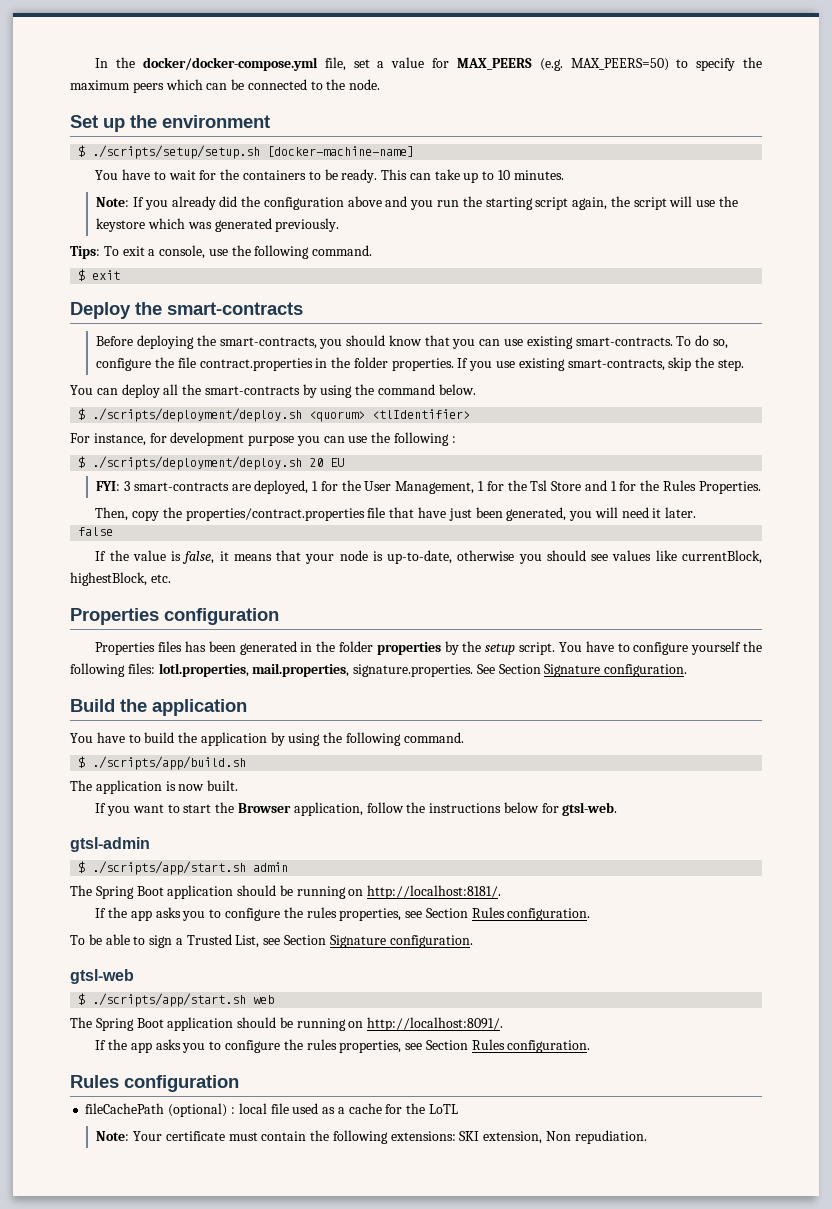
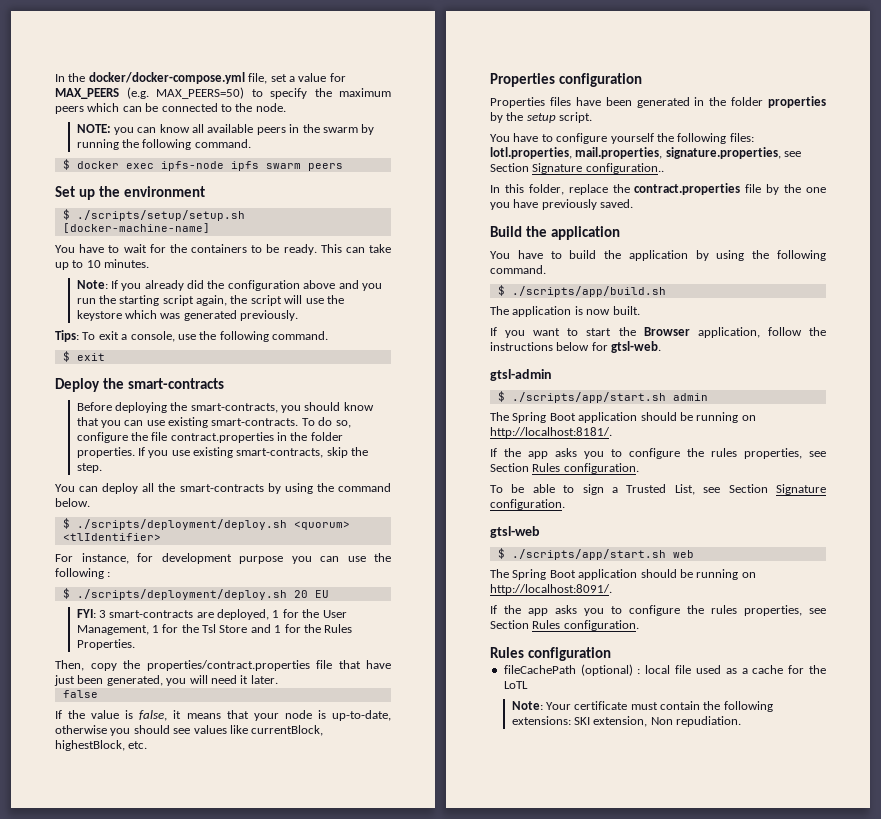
+ NOTE: you can know all available peers in the swarm by running the following command.
+ $ docker exec ipfs-node ipfs swarm peers
- Properties files has been generated in the folder properties by the setup script. You have to configure yourself the following files: lotl.properties, mail.properties, signature.properties. See Section Signature configuration.
+ Properties files have been generated in the folder properties by the setup script.
+ You have to configure yourself the following files: lotl.properties, mail.properties, signature.properties, see Section Signature configuration..
+ In this folder, replace the contract.properties file by the one you have previously saved.

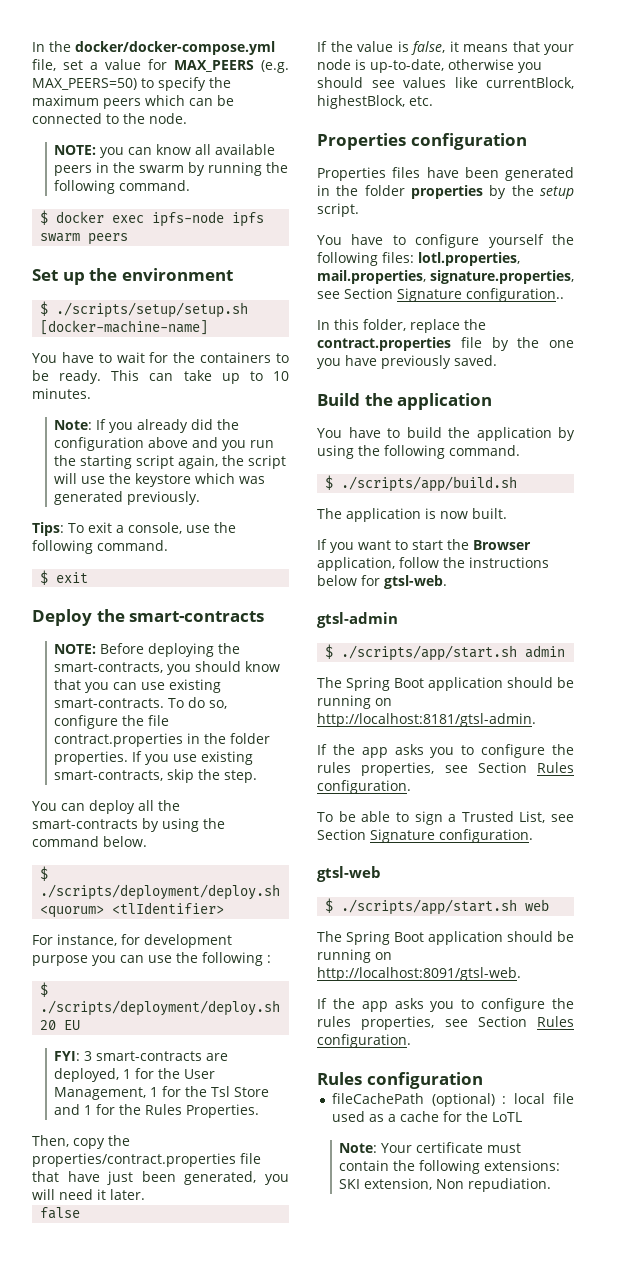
- Before deploying the smart-contracts, you should know that you can use existing smart-contracts.
+ NOTE: Before deploying the smart-contracts, you should know that you can use existing smart-contracts.
- The Spring Boot application should be running on http://localhost:8181/.
+ The Spring Boot application should be running on http://localhost:8181/gtsl-admin.
- The Spring Boot application should be running on http://localhost:8091/.
+ The Spring Boot application should be running on http://localhost:8091/gtsl-web.

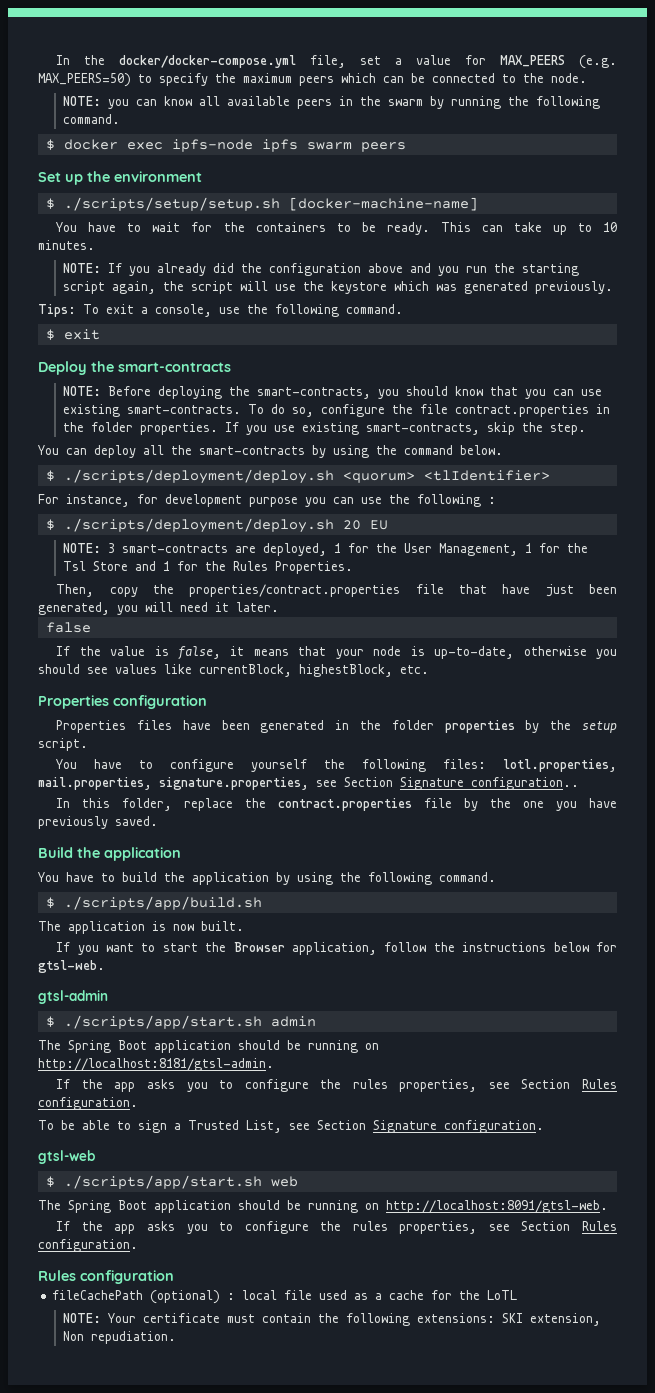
- Note: If you already did the configuration above and you run the starting script again, the script will use the keystore which was generated previously.
+ NOTE: If you already did the configuration above and you run the starting script again, the script will use the keystore which was generated previously.
- FYI: 3 smart-contracts are deployed, 1 for the User Management, 1 for the Tsl Store and 1 for the Rules Properties.
+ NOTE: 3 smart-contracts are deployed, 1 for the User Management, 1 for the Tsl Store and 1 for the Rules Properties.
- Note: Your certificate must contain the following extensions: SKI extension, Non repudiation.
+ NOTE: Your certificate must contain the following extensions: SKI extension, Non repudiation.

